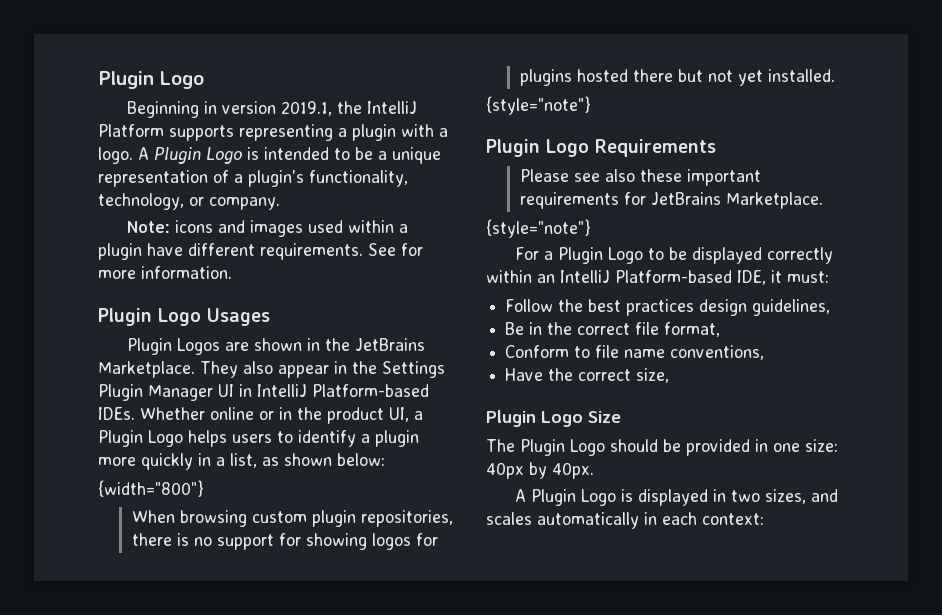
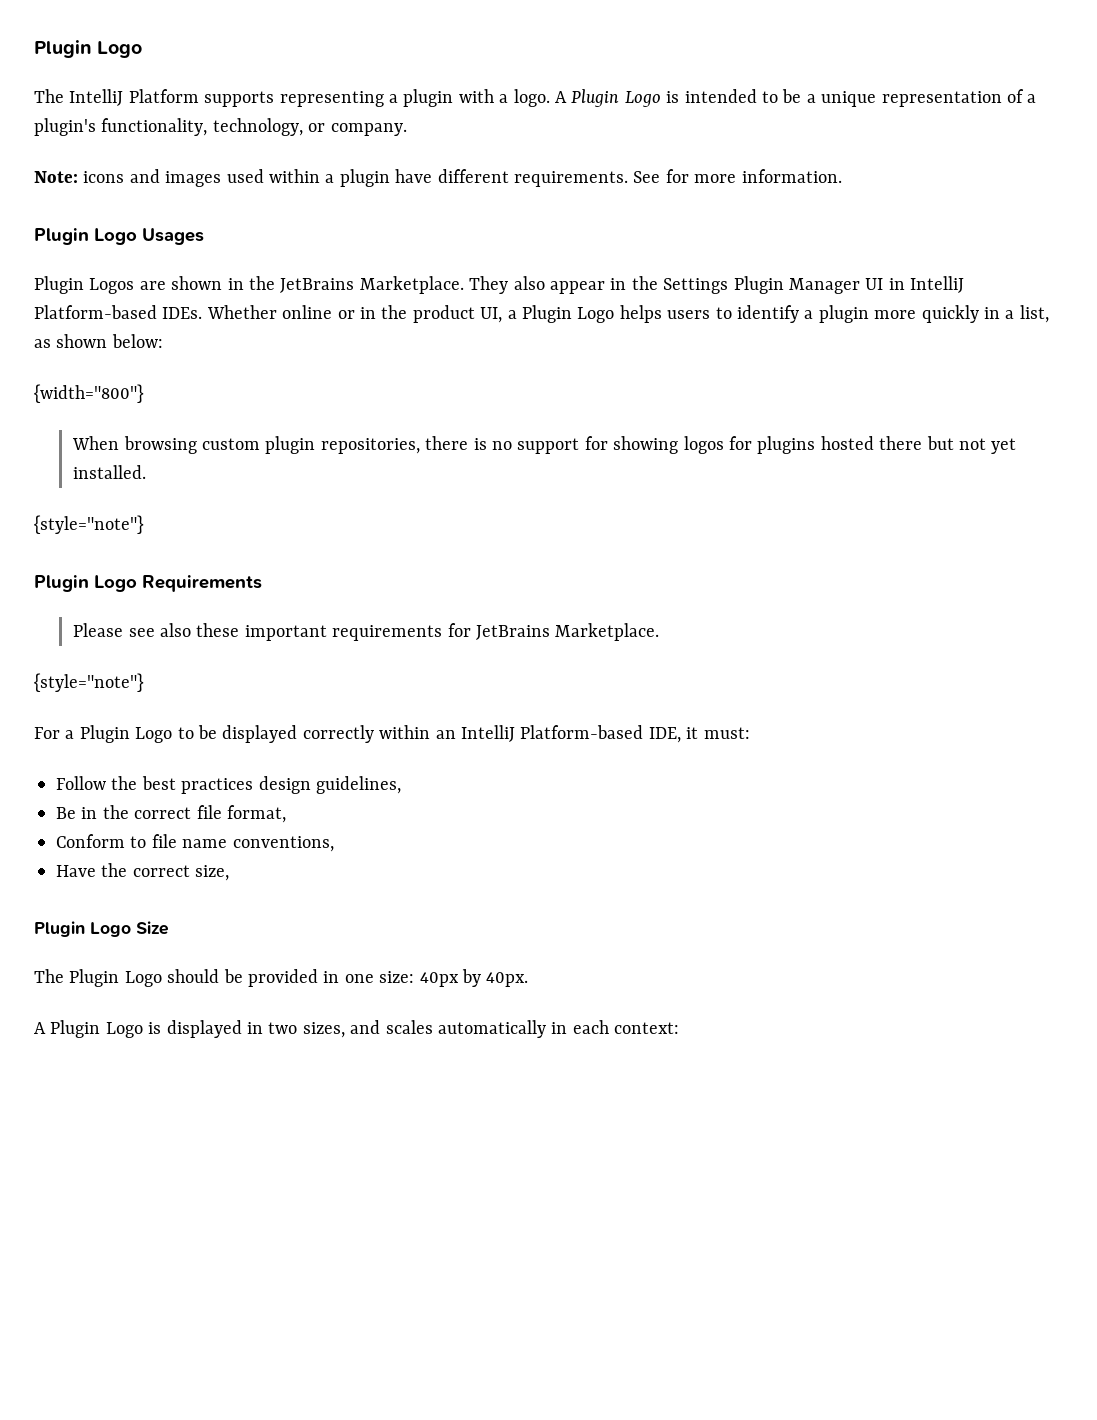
- Beginning in version 2019.1, the IntelliJ Platform supports representing a plugin with a logo.
+ The IntelliJ Platform supports representing a plugin with a logo.

